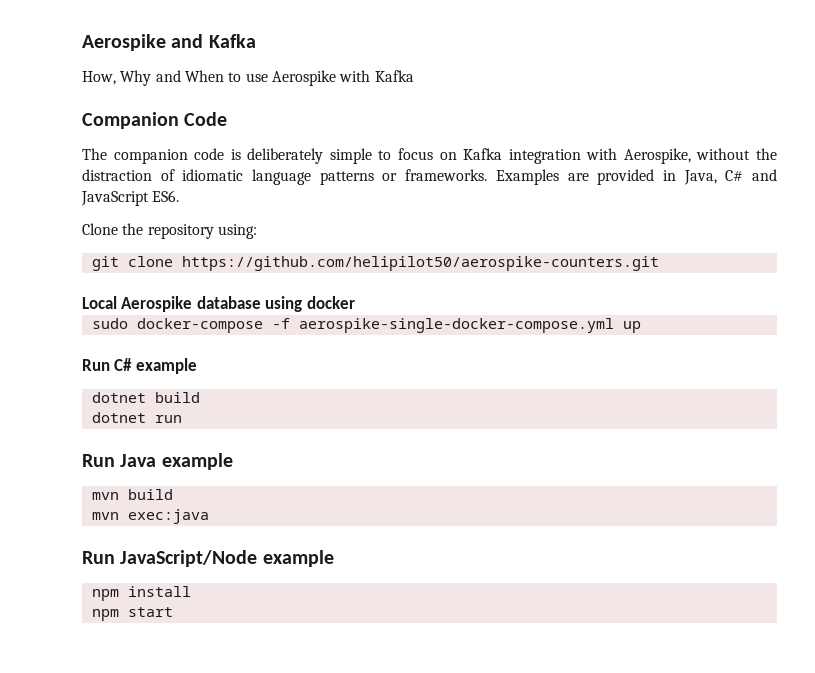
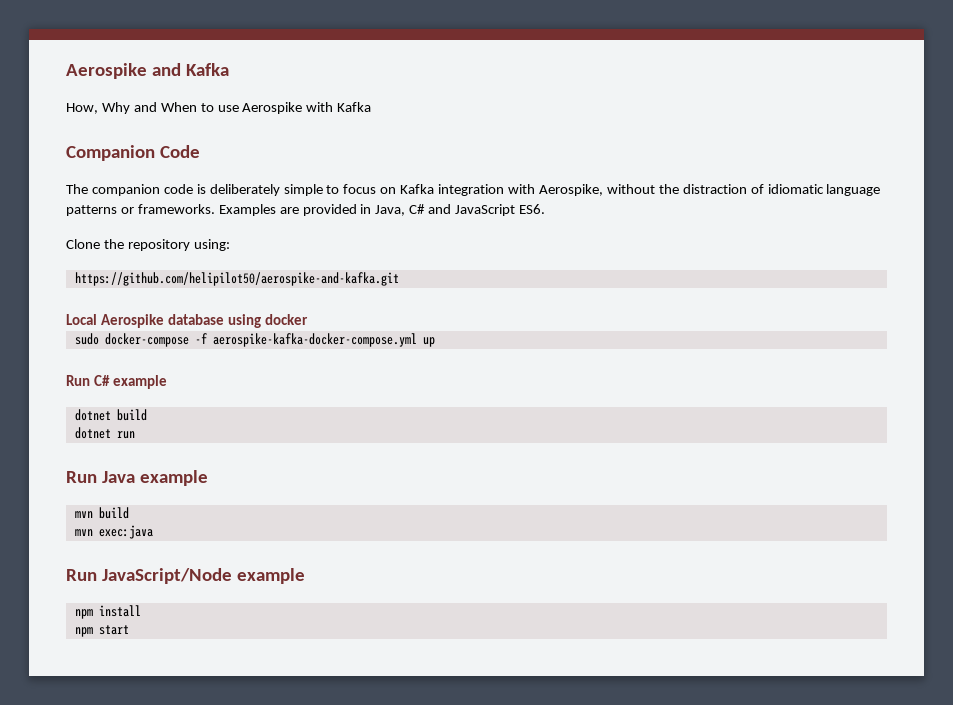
- git clone https://github.com/helipilot50/aerospike-counters.git
+ https://github.com/helipilot50/aerospike-and-kafka.git
- sudo docker-compose -f aerospike-single-docker-compose.yml up
+ sudo docker-compose -f aerospike-kafka-docker-compose.yml up

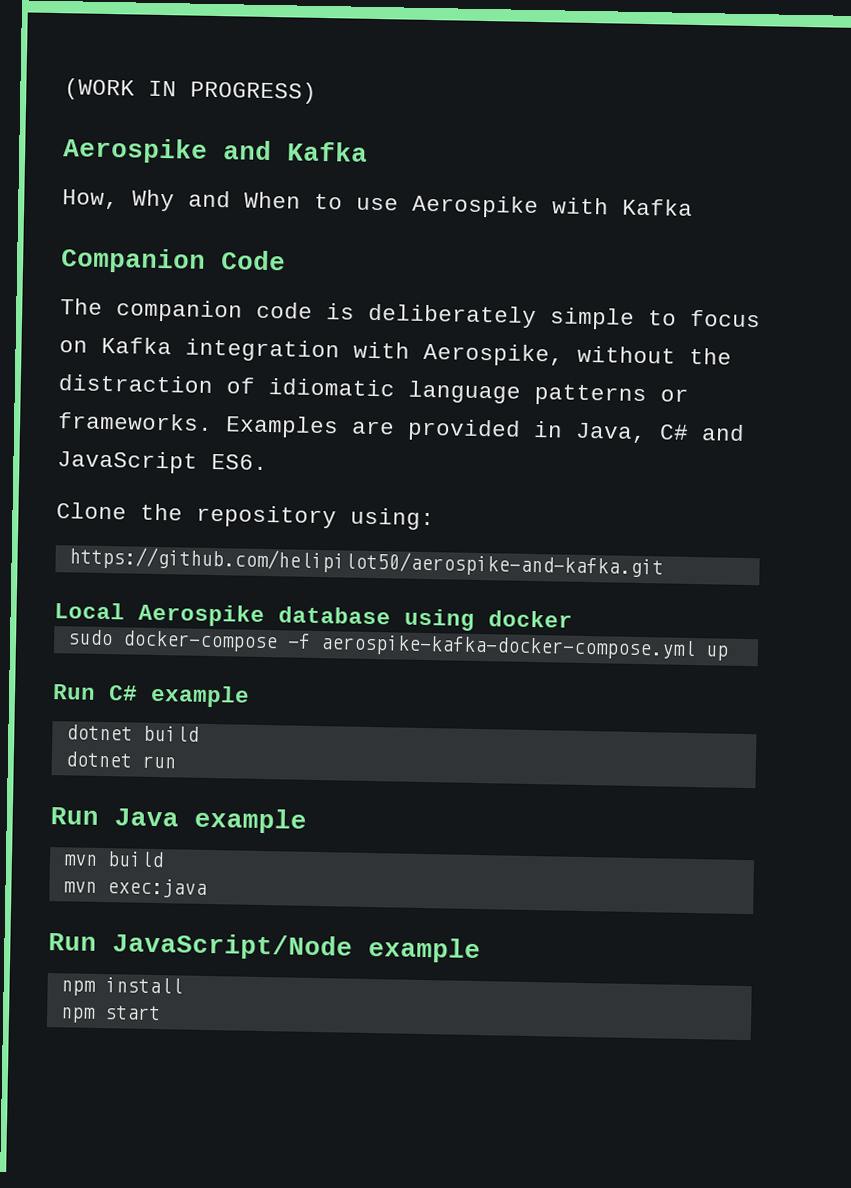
+ (WORK IN PROGRESS)

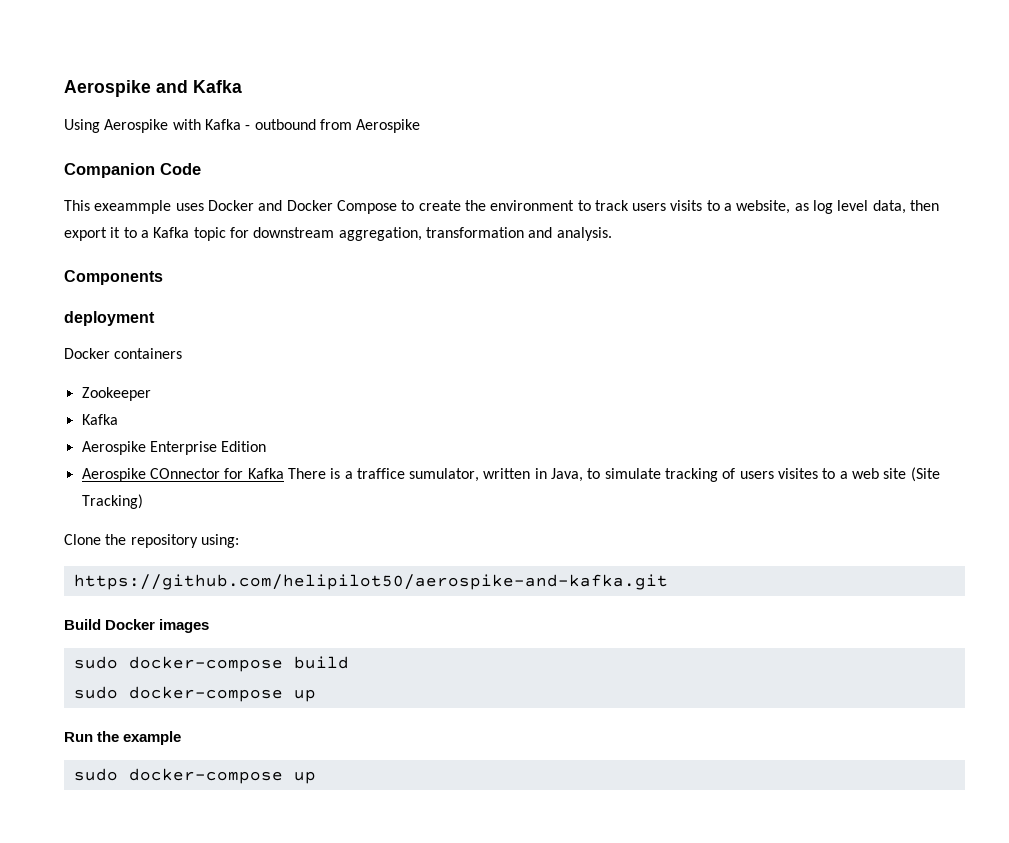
- (WORK IN PROGRESS)
- How, Why and When to use Aerospike with Kafka
+ Using Aerospike with Kafka - outbound from Aerospike
  Companion Code
- The companion code is deliberately simple to focus on Kafka integration with Aerospike, without the distraction of idiomatic language patterns or frameworks. Examples are provided in Java, C# and JavaScript ES6.
+ This exeammple uses Docker and Docker Compose to create the environment to track users visits to a website, as log level data, then export it to a Kafka topic for downstream aggregation, transformation and analysis.
+ Components
+ deployment
+ Docker containers
+ Zookeeper
+ Kafka
+ Aerospike Enterprise Edition
+ Aerospike COnnector for Kafka There is a traffice sumulator, written in Java, to simulate tracking of users visites to a web site (Site Tracking)
- Local Aerospike database using docker
- sudo docker-compose -f aerospike-kafka-docker-compose.yml up
+ Build Docker images
+ sudo docker-compose build
+ sudo docker-compose up
- Run C# example
- dotnet build
- dotnet run
- Run Java example
- mvn build
- mvn exec:java
- Run JavaScript/Node example
- npm install
- npm start
+ Run the example
+ sudo docker-compose up

